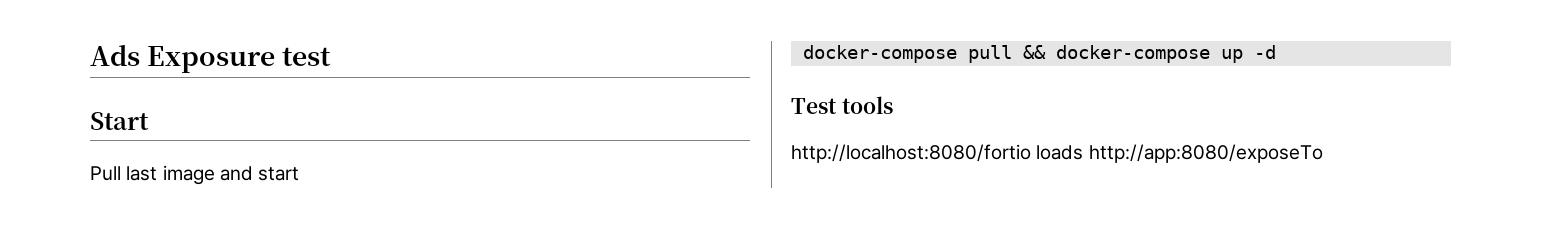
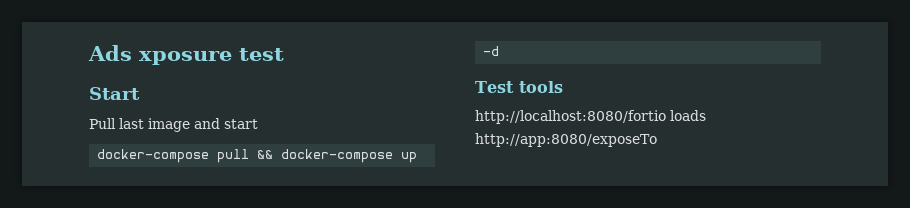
- Ads Exposure test
+ Ads xposure test

